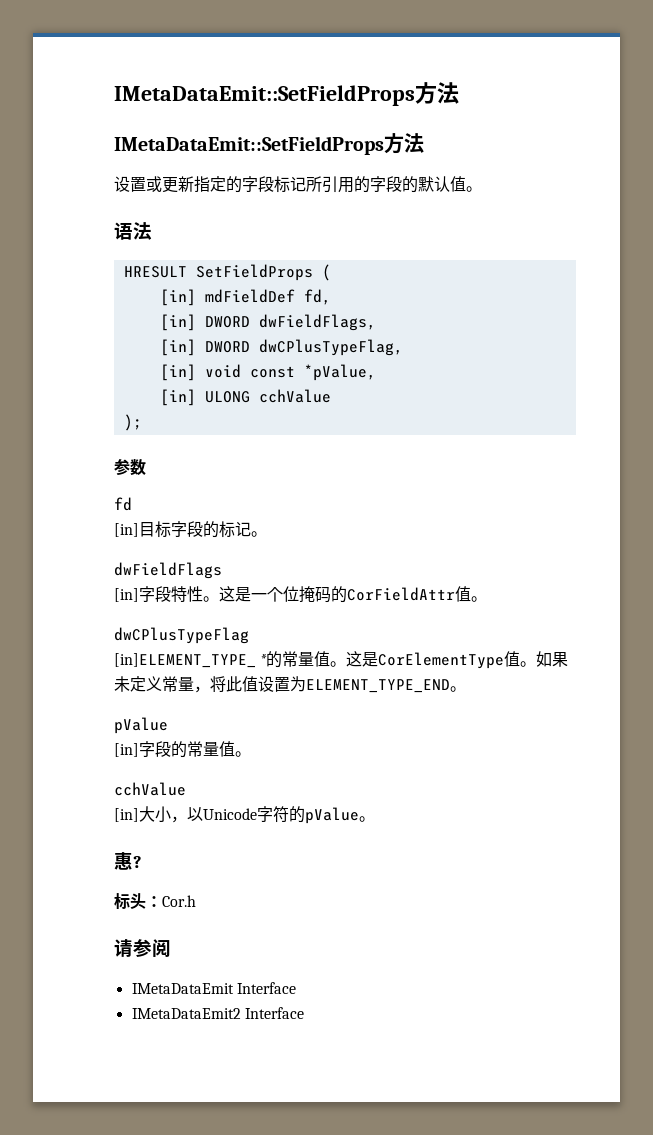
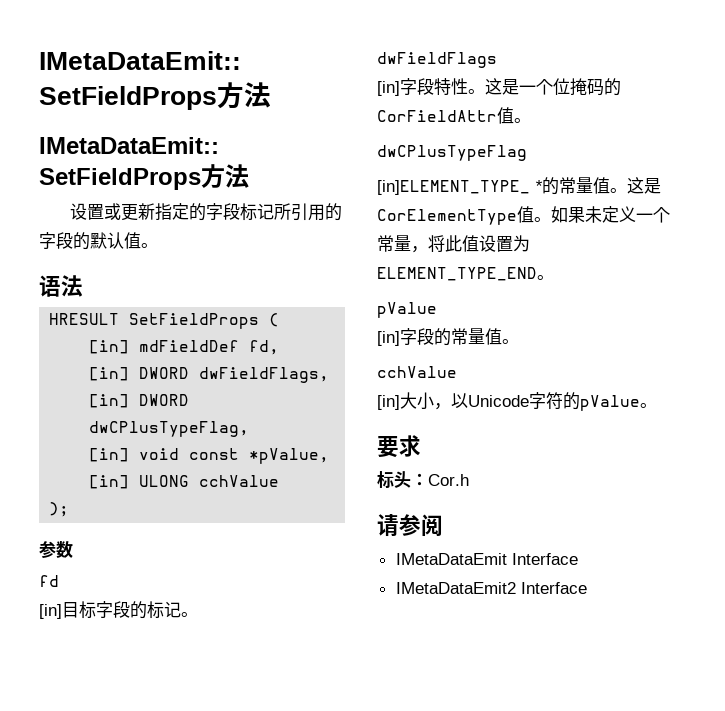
- 如果未定义常量，将此值设置为ELEMENT_TYPE_END。
+ 如果未定义一个常量，将此值设置为ELEMENT_TYPE_END。
- 惠?
+ 要求

